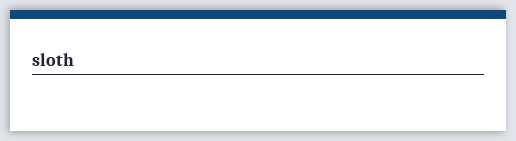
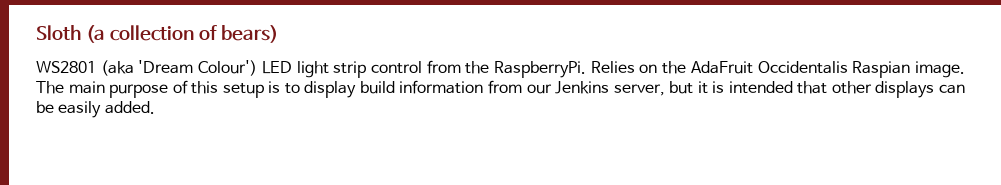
- sloth
+ Sloth (a collection of bears)
+ WS2801 (aka 'Dream Colour') LED light strip control from the RaspberryPi. Relies on the AdaFruit Occidentalis Raspian image. The main purpose of this setup is to display build information from our Jenkins server, but it is intended that other displays can be easily added.

